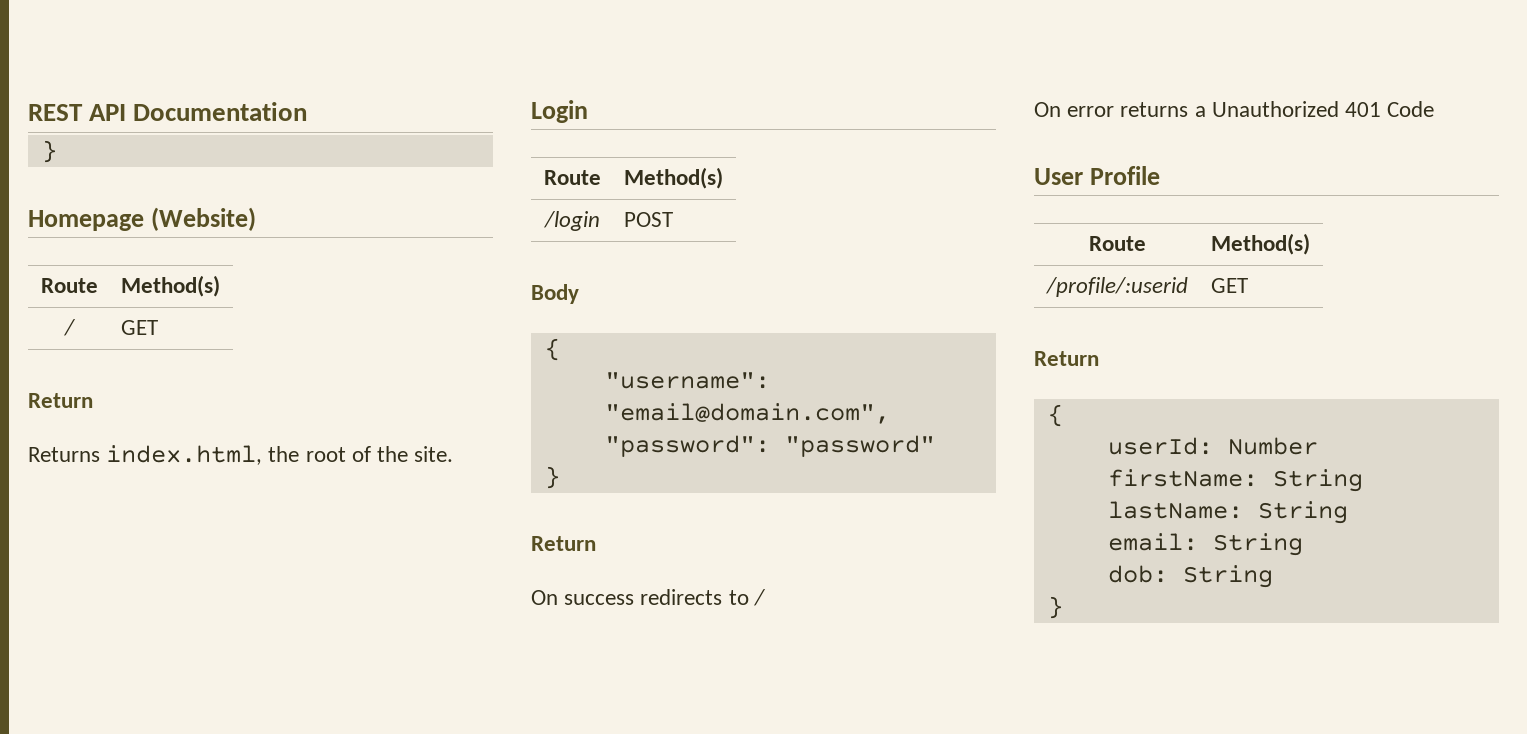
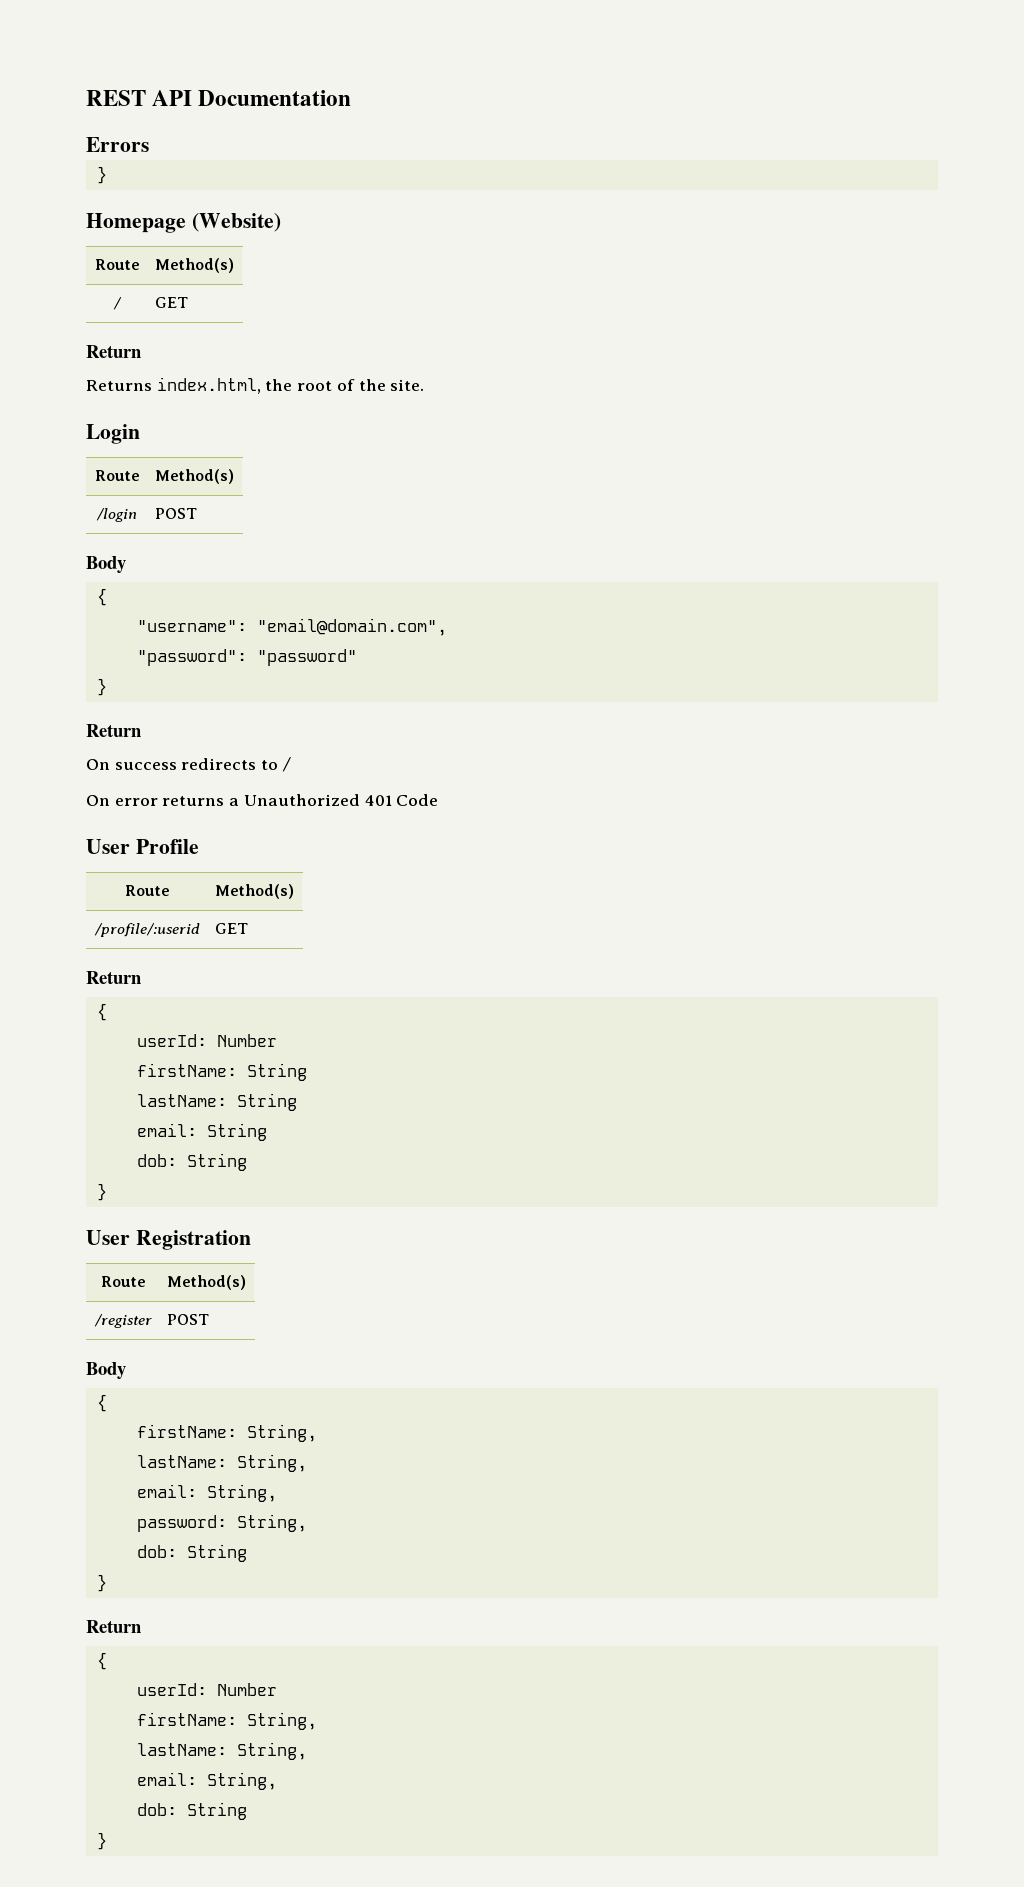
+ Errors
+ User Registration
+ Route | Method(s)
+ /register | POST
+ Body
+ {
+ firstName: String,
+ lastName: String,
+ email: String,
+ password: String,
+ dob: String
+ }
+ Return
+ {
+ userId: Number
+ firstName: String,
+ lastName: String,
+ email: String,
+ dob: String
+ }

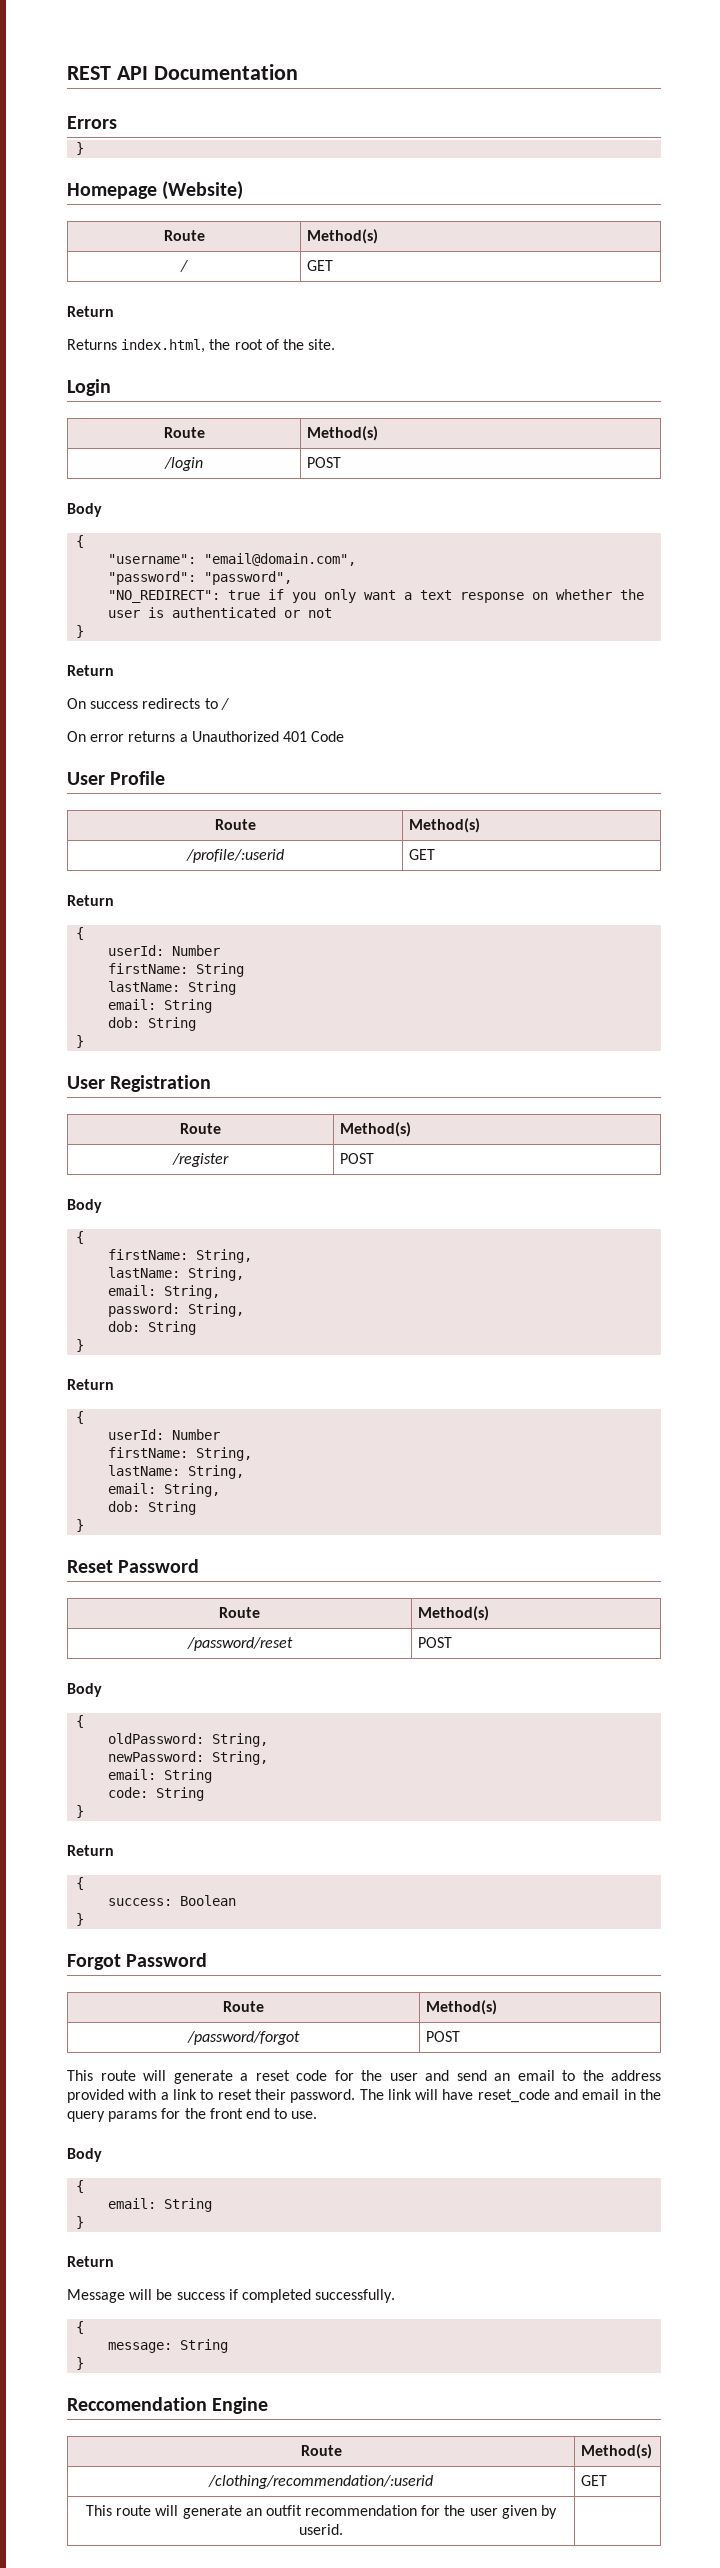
- "password": "password"
+ "password": "password",
+ "NO_REDIRECT": true if you only want a text response on whether the user is authenticated or not
+ Reset Password
+ Route | Method(s)
+ /password/reset | POST
+ Body
+ {
+ oldPassword: String,
+ newPassword: String,
+ email: String
+ code: String
+ }
+ Return
+ {
+ success: Boolean
+ }
+ Forgot Password
+ Route | Method(s)
+ /password/forgot | POST
+ This route will generate a reset code for the user and send an email to the address provided with a link to reset their password. The link will have reset_code and email in the query params for the front end to use.
+ Body
+ {
+ email: String
+ }
+ Return
+ Message will be success if completed successfully.
+ {
+ message: String
+ }
+ Reccomendation Engine
+ Route | Method(s)
+ /clothing/recommendation/:userid | GET
+ This route will generate an outfit recommendation for the user given by userid. |

